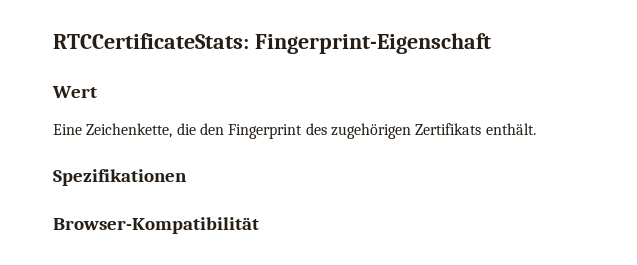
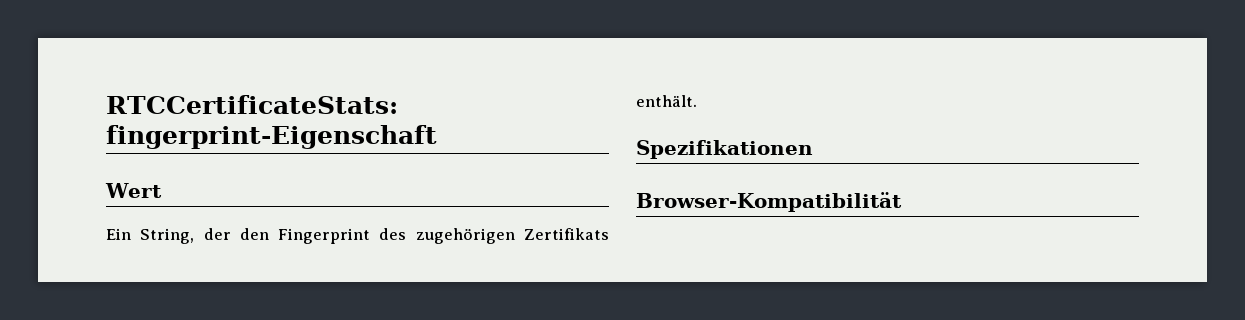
- RTCCertificateStats: Fingerprint-Eigenschaft
+ RTCCertificateStats: fingerprint-Eigenschaft
- Eine Zeichenkette, die den Fingerprint des zugehörigen Zertifikats enthält.
+ Ein String, der den Fingerprint des zugehörigen Zertifikats enthält.

